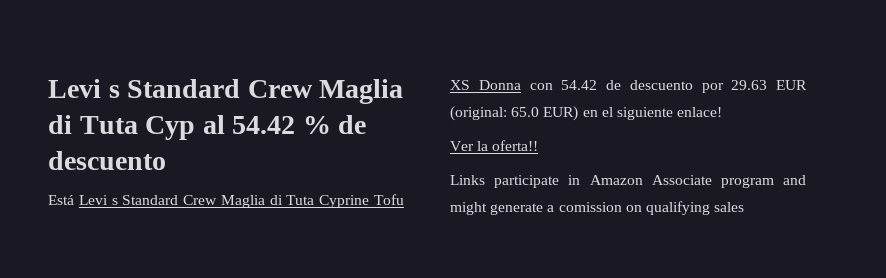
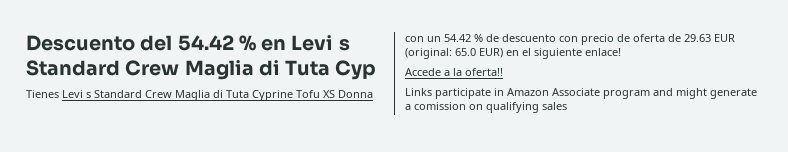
- Levi s Standard Crew Maglia di Tuta Cyp al 54.42 % de descuento
- Está Levi s Standard Crew Maglia di Tuta Cyprine Tofu XS Donna con 54.42 de descuento por 29.63 EUR (original: 65.0 EUR) en el siguiente enlace!
+ Descuento del 54.42 % en Levi s Standard Crew Maglia di Tuta Cyp
+ Tienes Levi s Standard Crew Maglia di Tuta Cyprine Tofu XS Donna con un 54.42 % de descuento con precio de oferta de 29.63 EUR (original: 65.0 EUR) en el siguiente enlace!
- Ver la oferta!!
+ Accede a la oferta!!

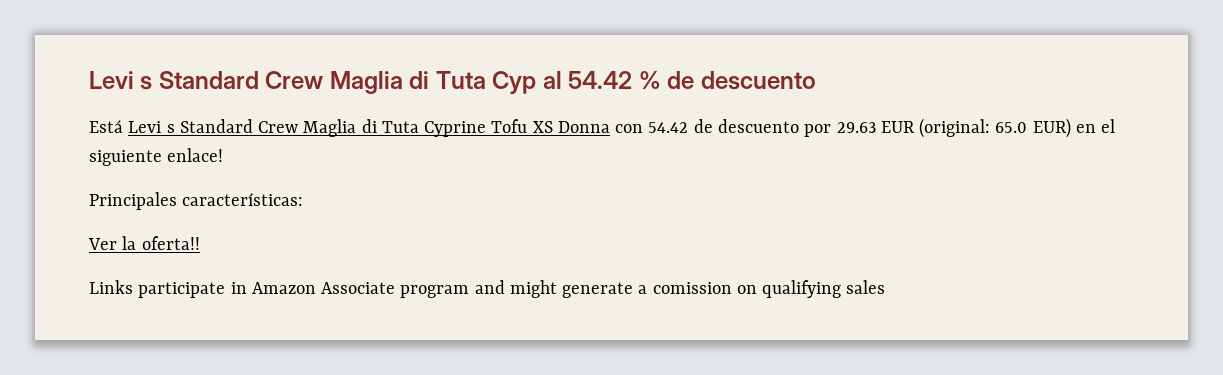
- Descuento del 54.42 % en Levi s Standard Crew Maglia di Tuta Cyp
- Tienes Levi s Standard Crew Maglia di Tuta Cyprine Tofu XS Donna con un 54.42 % de descuento con precio de oferta de 29.63 EUR (original: 65.0 EUR) en el siguiente enlace!
+ Levi s Standard Crew Maglia di Tuta Cyp al 54.42 % de descuento
+ Está Levi s Standard Crew Maglia di Tuta Cyprine Tofu XS Donna con 54.42 de descuento por 29.63 EUR (original: 65.0 EUR) en el siguiente enlace!
- Accede a la oferta!!
+ Principales características:
+ Ver la oferta!!

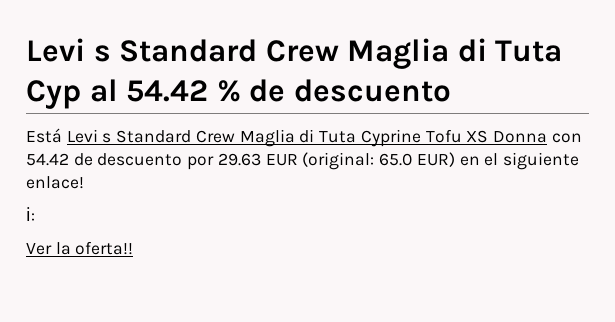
- Principales características:
+ ℹ:
- Links participate in Amazon Associate program and might generate a comission on qualifying sales

